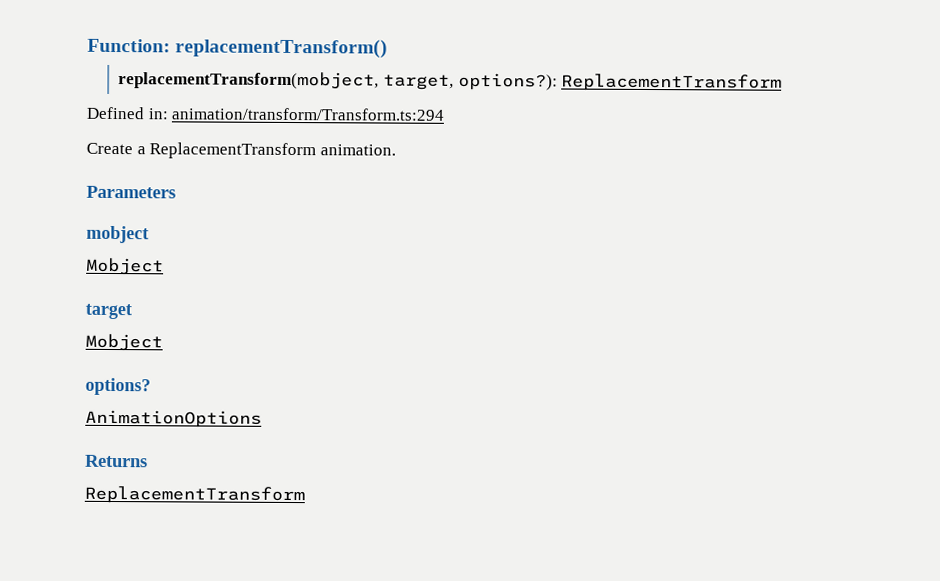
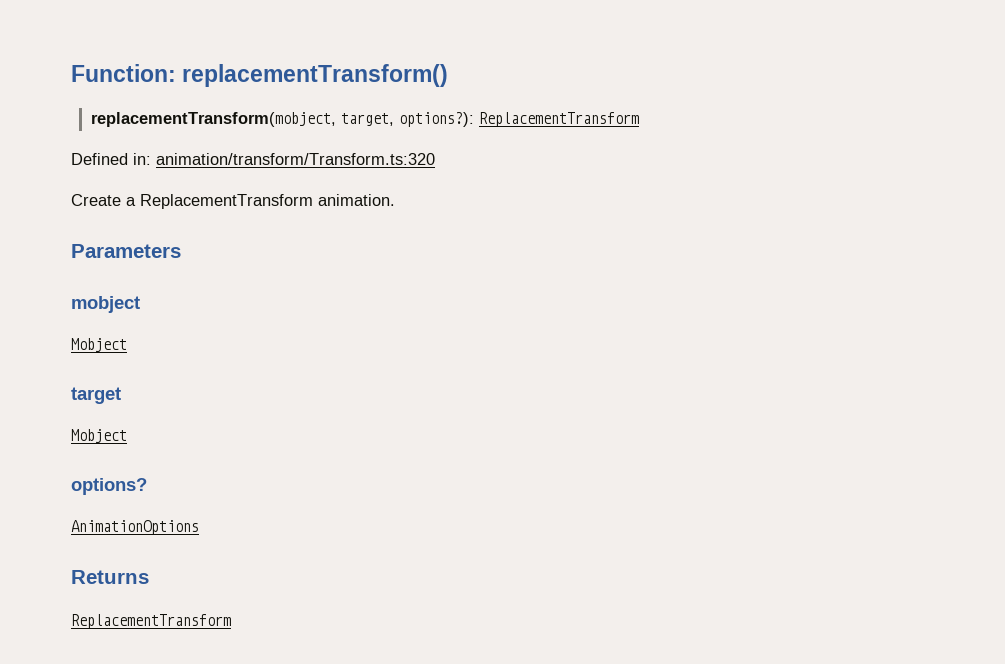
- Defined in: animation/transform/Transform.ts:294
+ Defined in: animation/transform/Transform.ts:320

